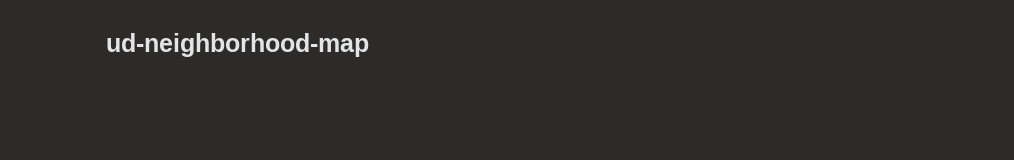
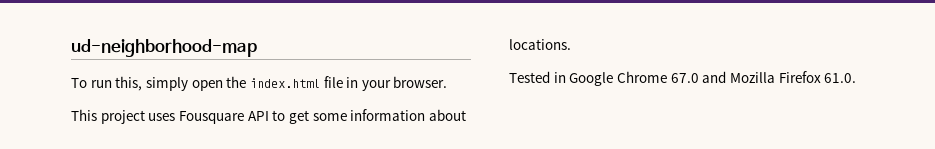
+ To run this, simply open the index.html file in your browser.
+ This project uses Fousquare API to get some information about locations.
+ Tested in Google Chrome 67.0 and Mozilla Firefox 61.0.

